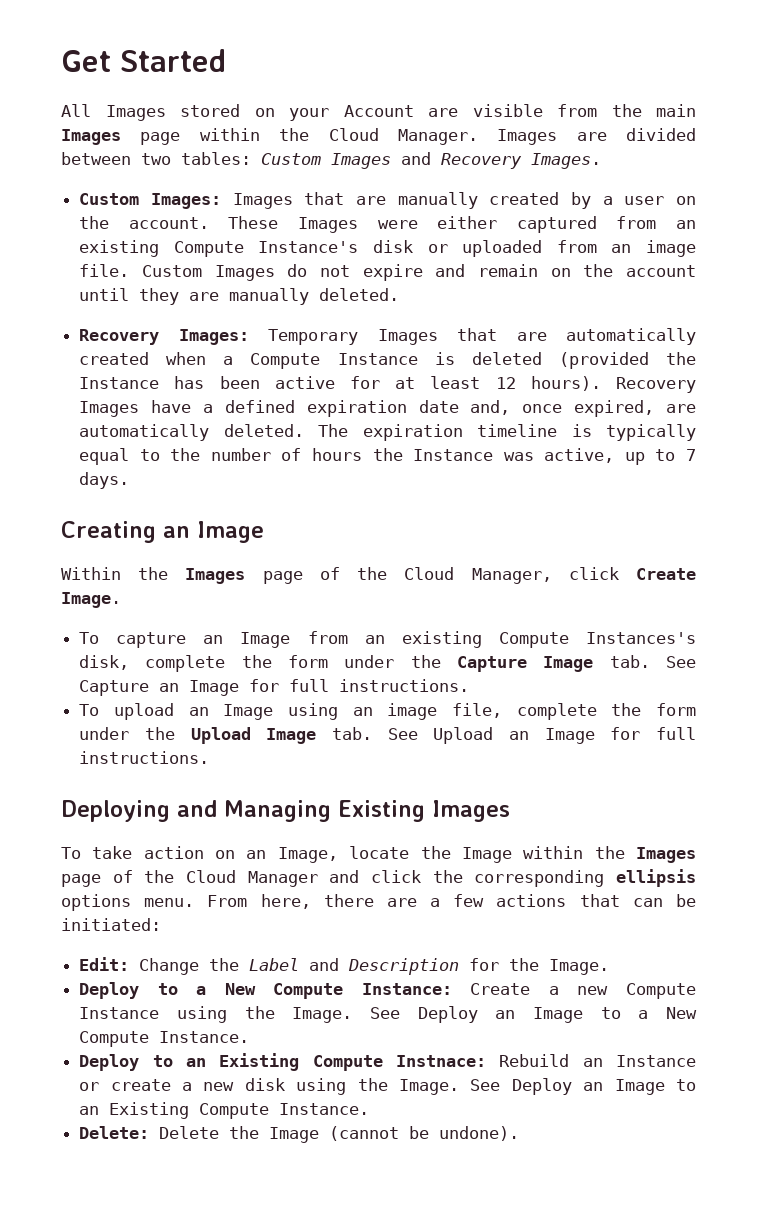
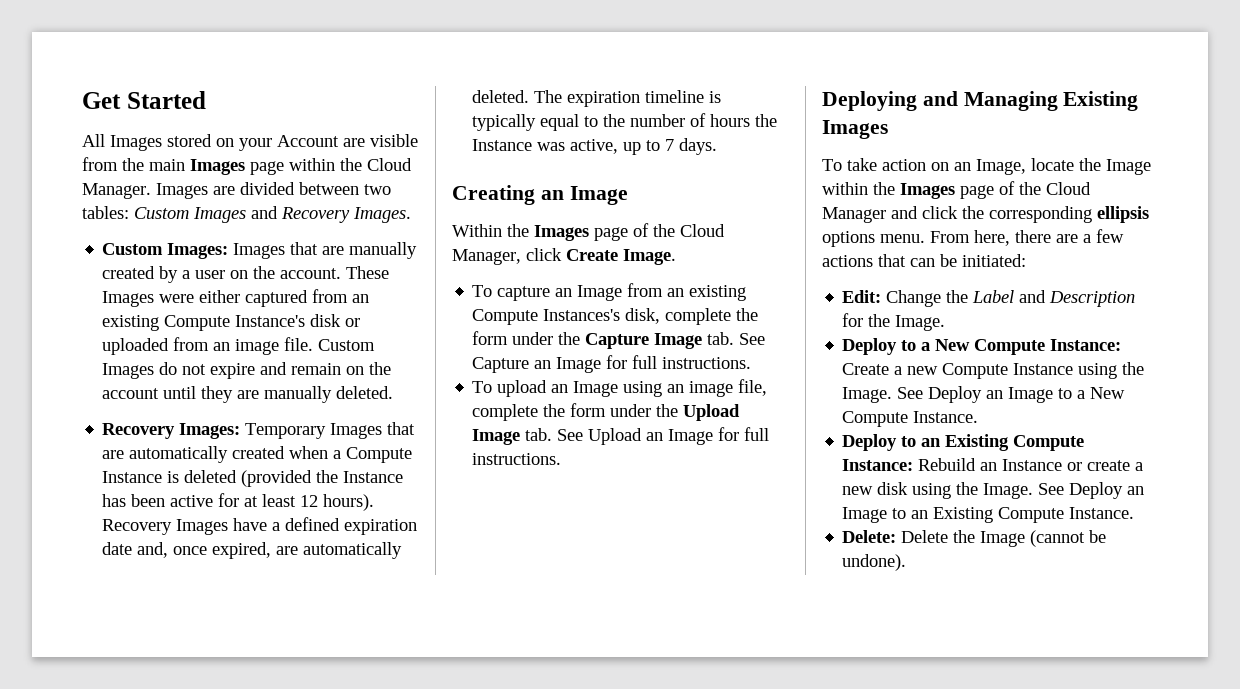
- Deploy to an Existing Compute Instnace: Rebuild an Instance or create a new disk using the Image.
+ Deploy to an Existing Compute Instance: Rebuild an Instance or create a new disk using the Image.

